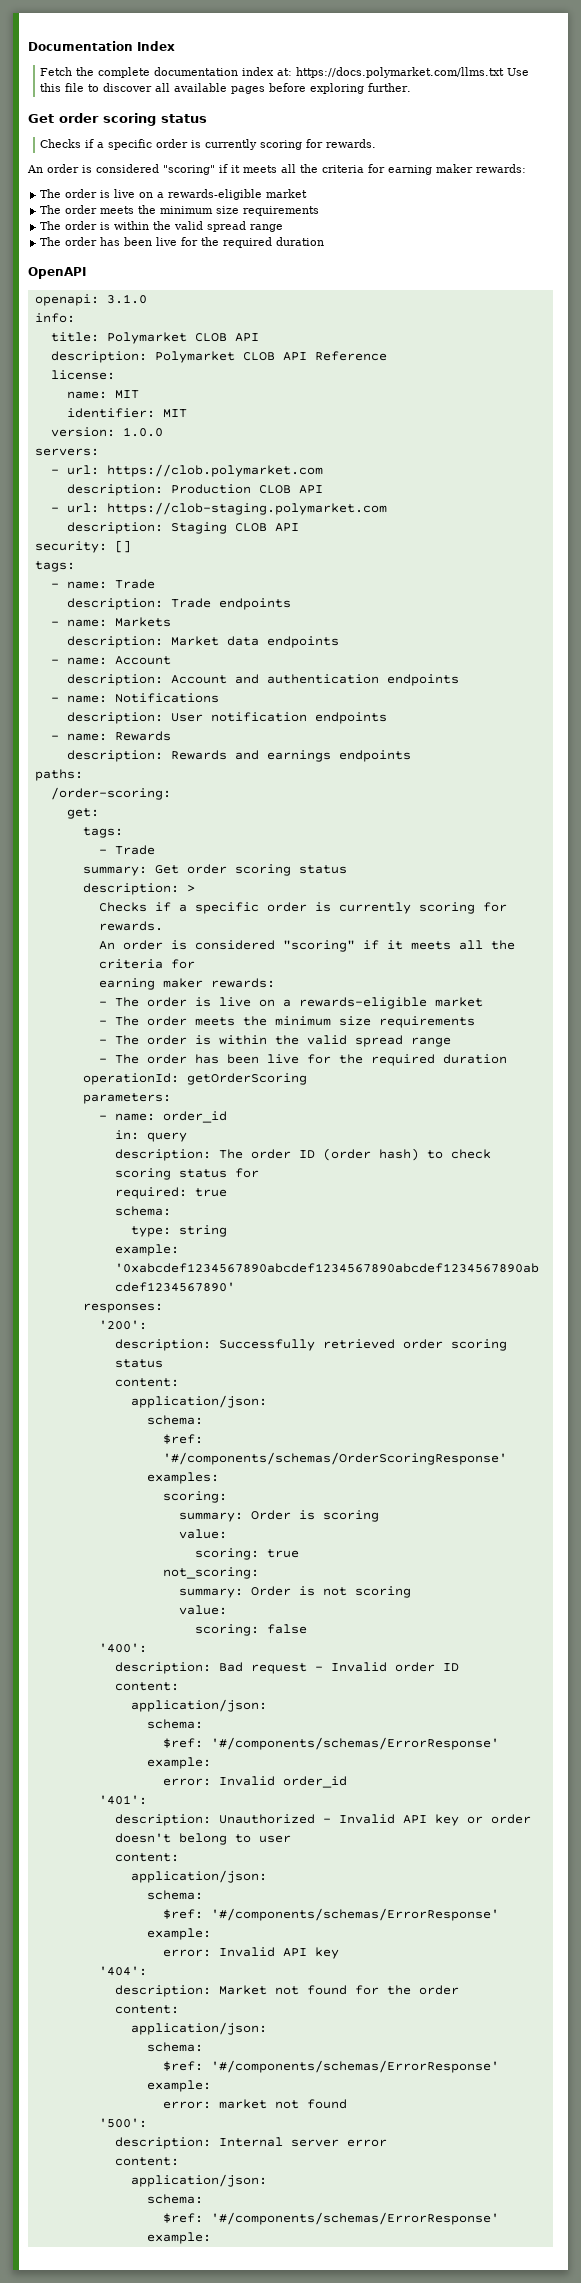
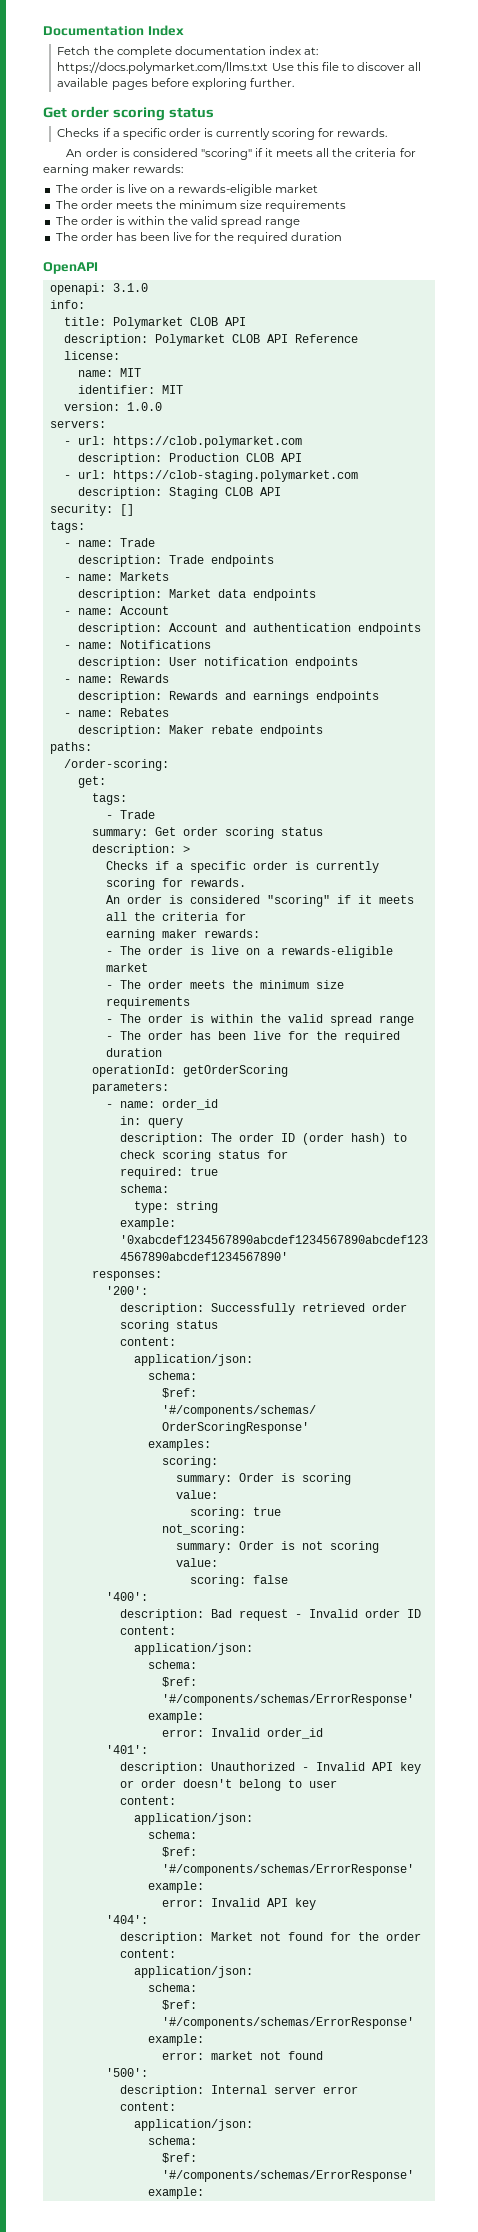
+ - name: Rebates
+ description: Maker rebate endpoints

